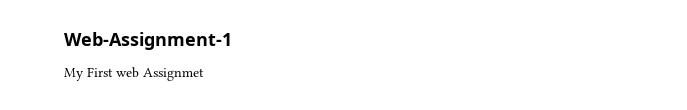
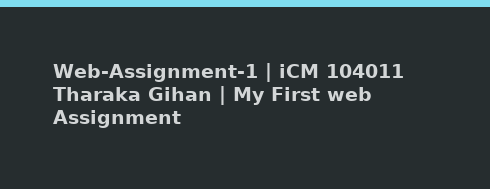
- Web-Assignment-1
- My First web Assignmet
+ Web-Assignment-1 | iCM 104011 Tharaka Gihan | My First web Assignment

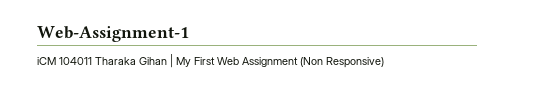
- Web-Assignment-1 | iCM 104011 Tharaka Gihan | My First web Assignment
+ Web-Assignment-1
+ iCM 104011 Tharaka Gihan | My First Web Assignment (Non Responsive)

